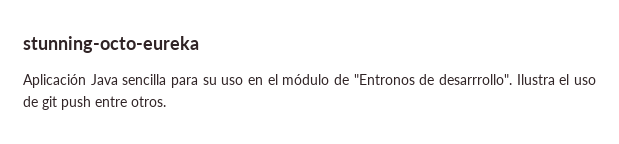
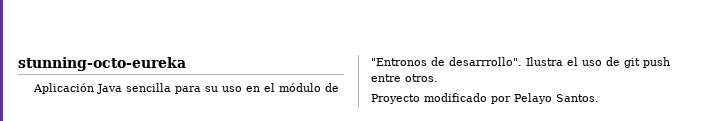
+ Proyecto modificado por Pelayo Santos.

